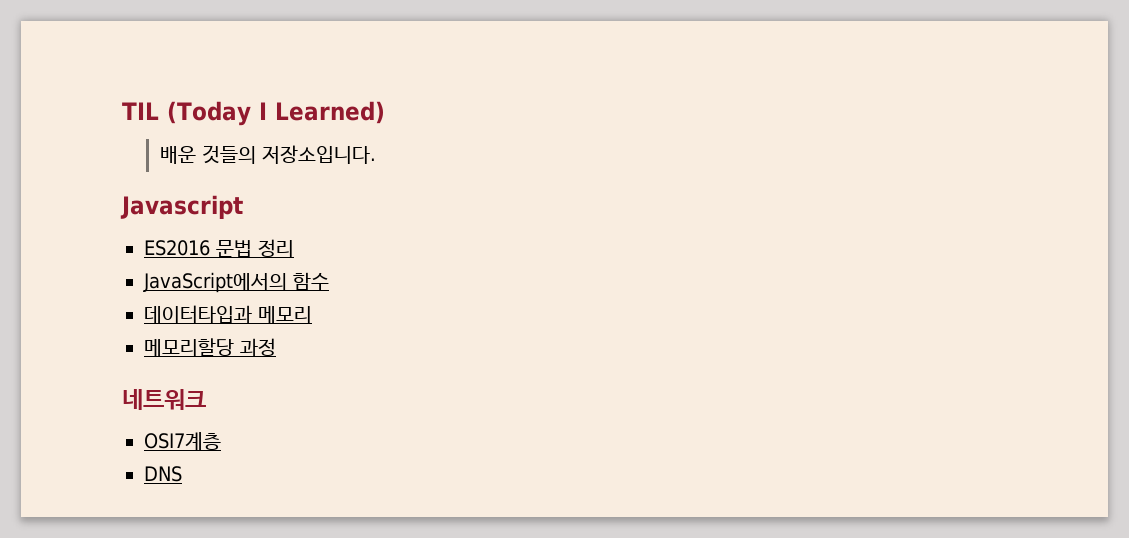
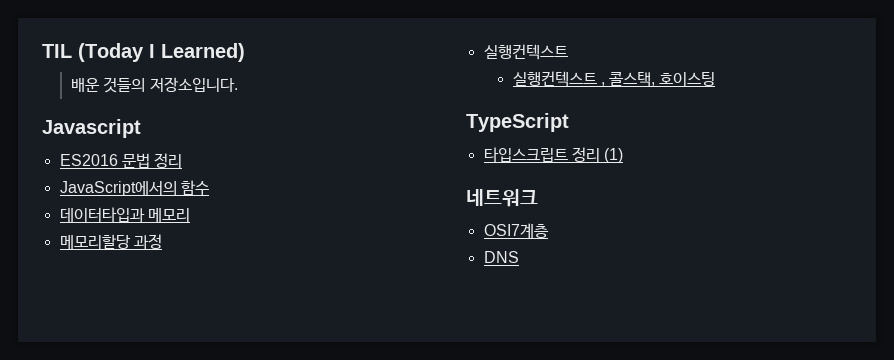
  메모리할당 과정
+ 실행컨텍스트
+ 실행컨텍스트 , 콜스택, 호이스팅
+ TypeScript
+ 타입스크립트 정리 (1)

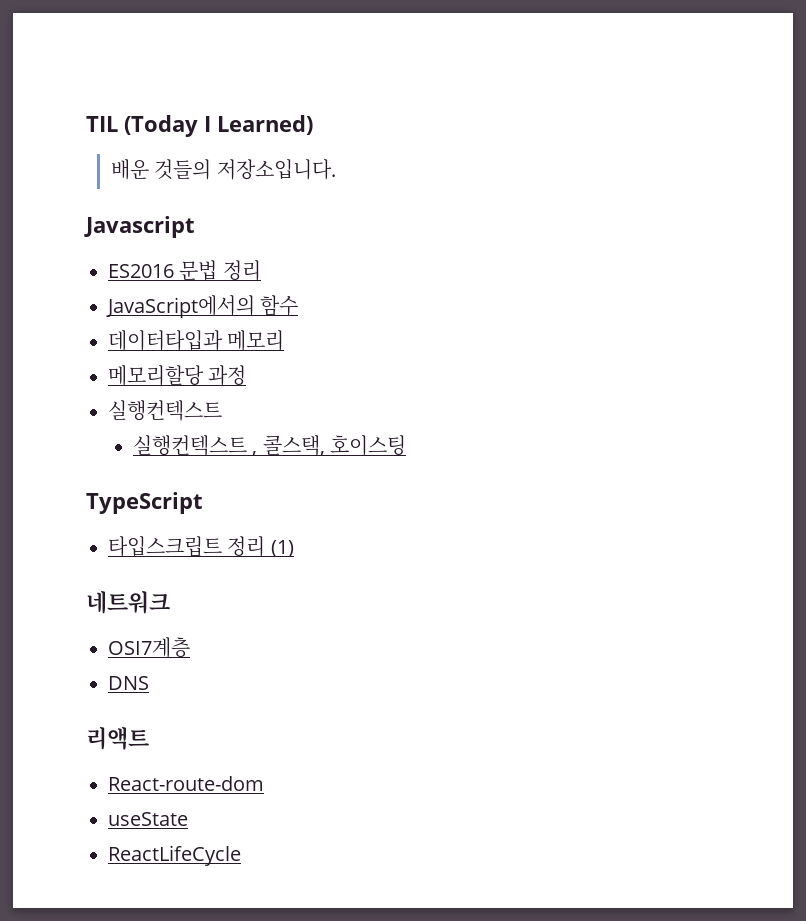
+ 리액트
+ React-route-dom
+ useState
+ ReactLifeCycle

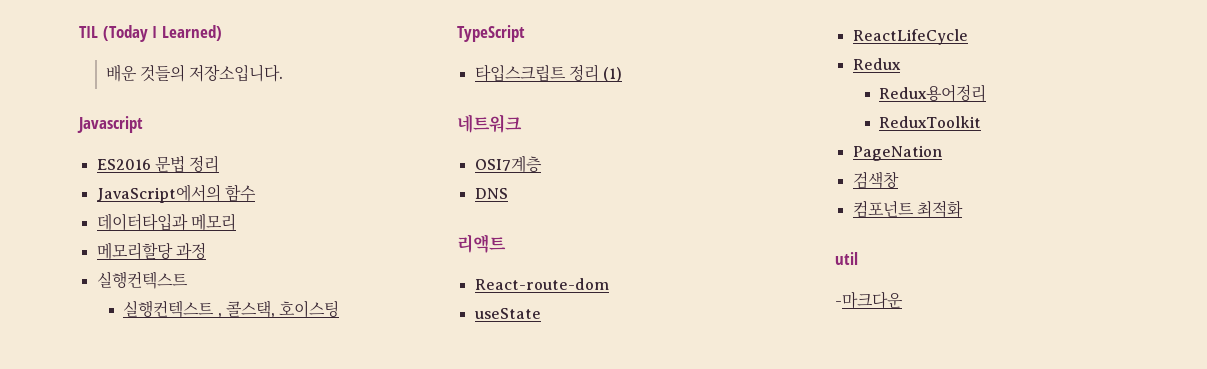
+ Redux
+ Redux용어정리
+ ReduxToolkit
+ PageNation
+ 검색창
+ 컴포넌트 최적화
+ util
+ -마크다운

